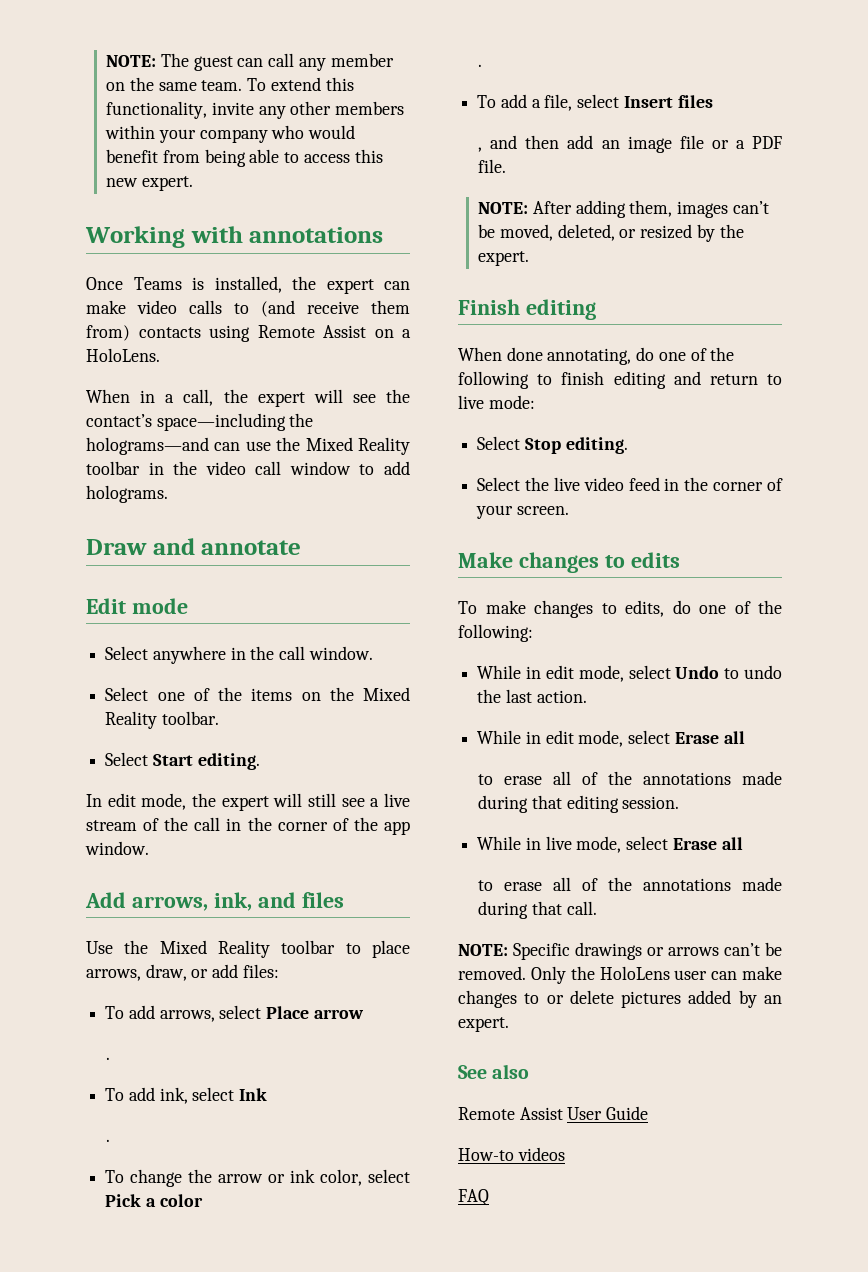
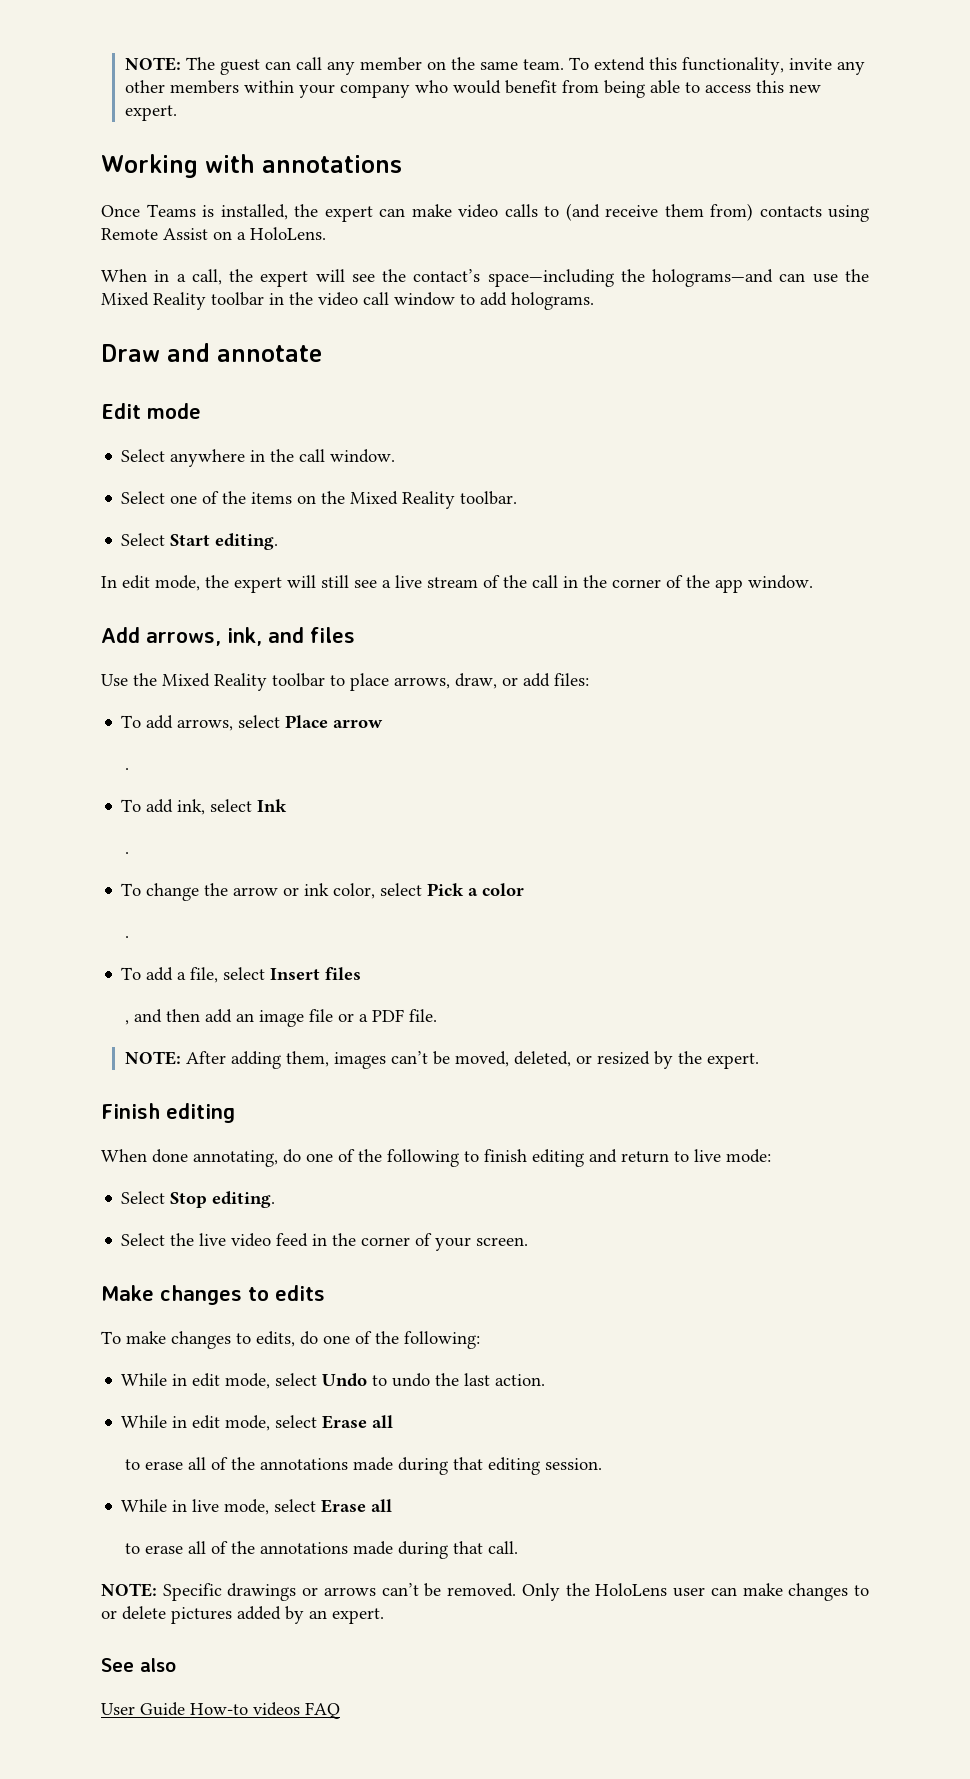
- Remote Assist User Guide
- How-to videos
- FAQ
+ User Guide How-to videos FAQ

